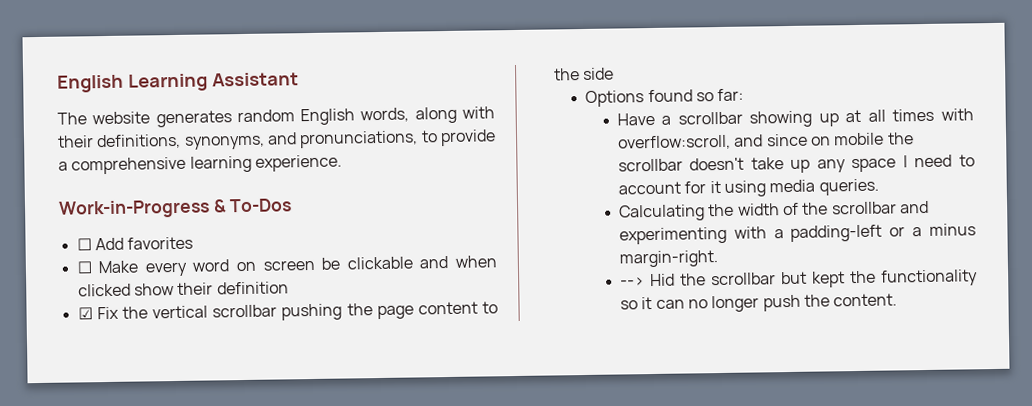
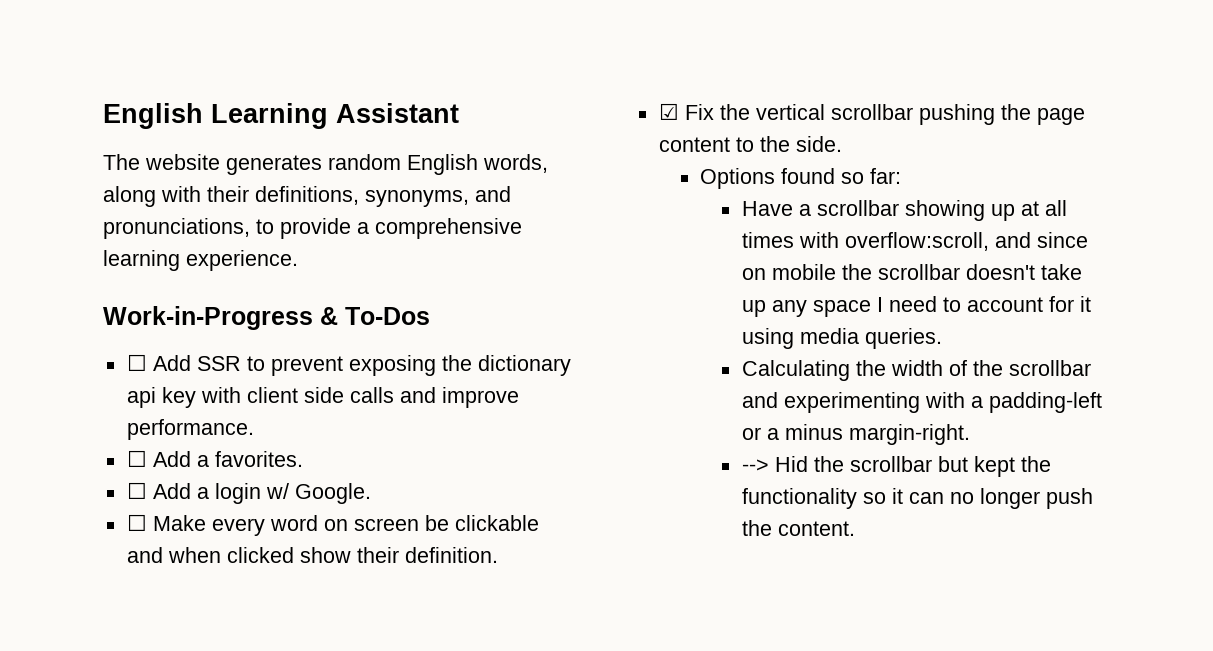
- ☐ Add favorites
+ ☐ Add SSR to prevent exposing the dictionary api key with client side calls and improve performance.
+ ☐ Add a favorites.
+ ☐ Add a login w/ Google.
- ☐ Make every word on screen be clickable and when clicked show their definition
+ ☐ Make every word on screen be clickable and when clicked show their definition.
- ☑ Fix the vertical scrollbar pushing the page content to the side
+ ☑ Fix the vertical scrollbar pushing the page content to the side.

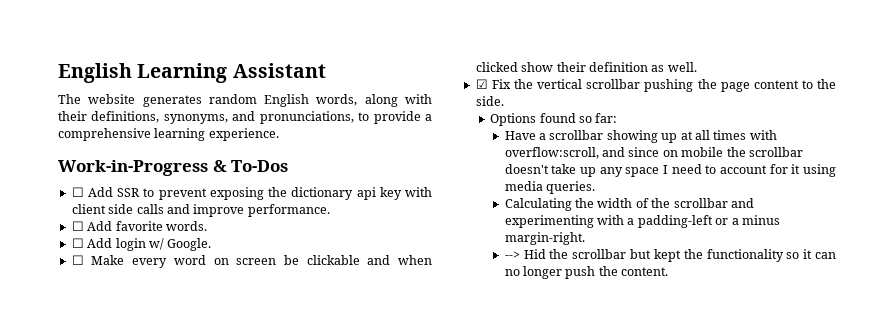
- ☐ Add a favorites.
- ☐ Add a login w/ Google.
+ ☐ Add favorite words.
+ ☐ Add login w/ Google.
- ☐ Make every word on screen be clickable and when clicked show their definition.
+ ☐ Make every word on screen be clickable and when clicked show their definition as well.

